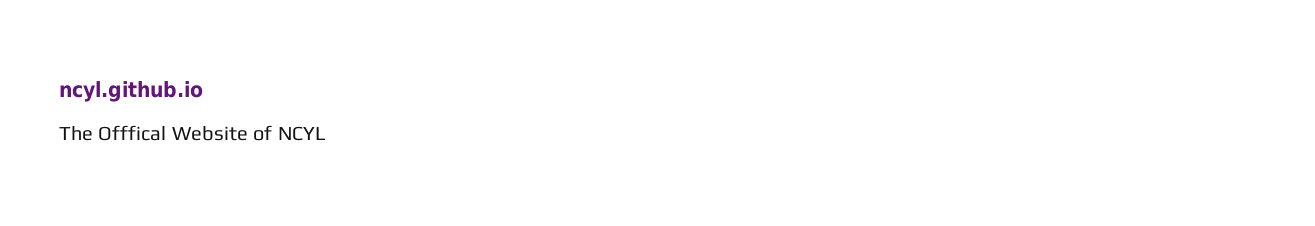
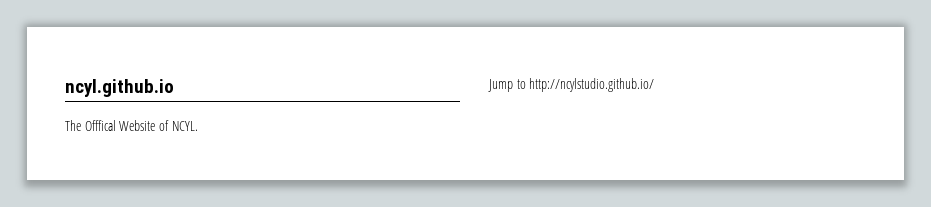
- The Offfical Website of NCYL
+ The Offfical Website of NCYL.
+ Jump to http://ncylstudio.github.io/

